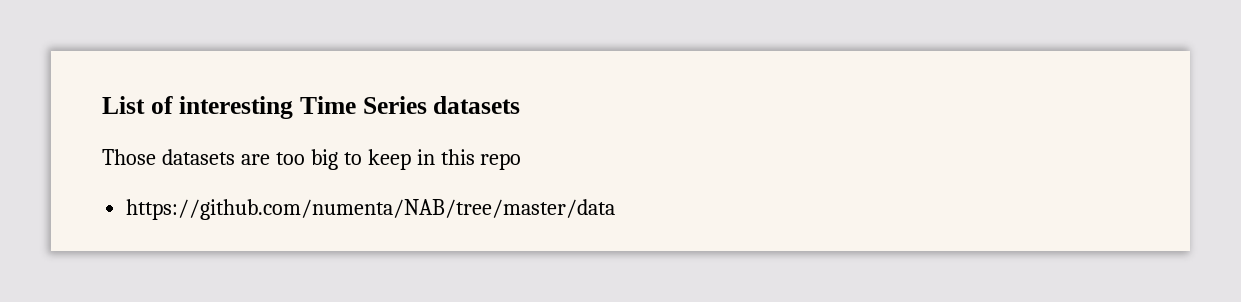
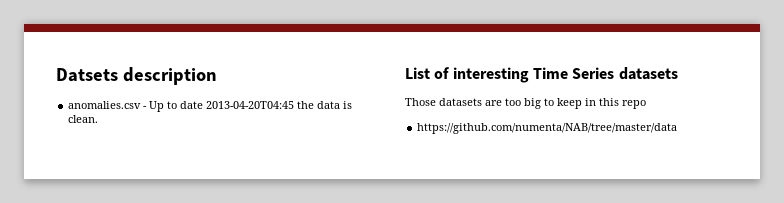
+ Datsets description
+ anomalies.csv - Up to date 2013-04-20T04:45 the data is clean.

